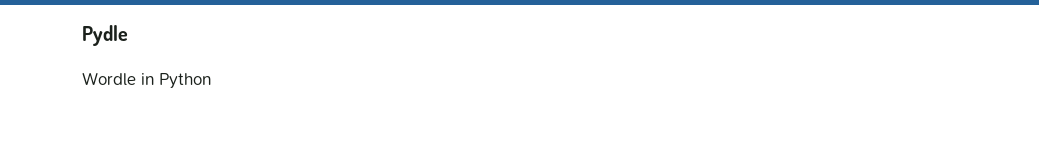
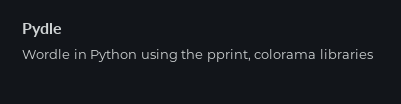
- Wordle in Python
+ Wordle in Python using the pprint, colorama libraries

